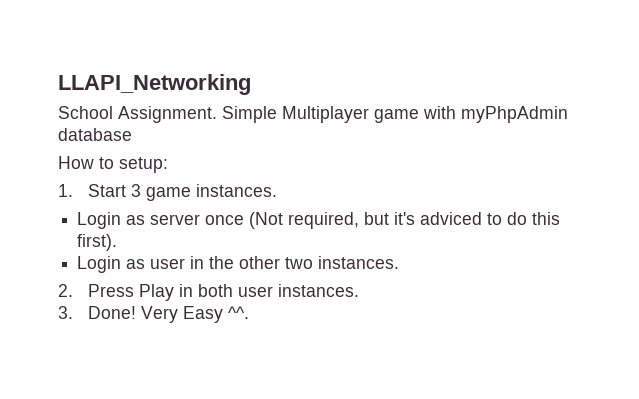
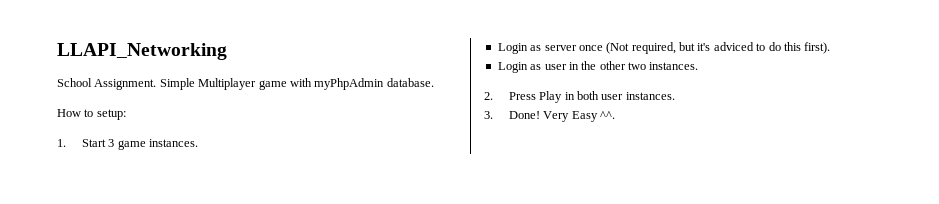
- Simple Multiplayer game with myPhpAdmin database
+ Simple Multiplayer game with myPhpAdmin database.

